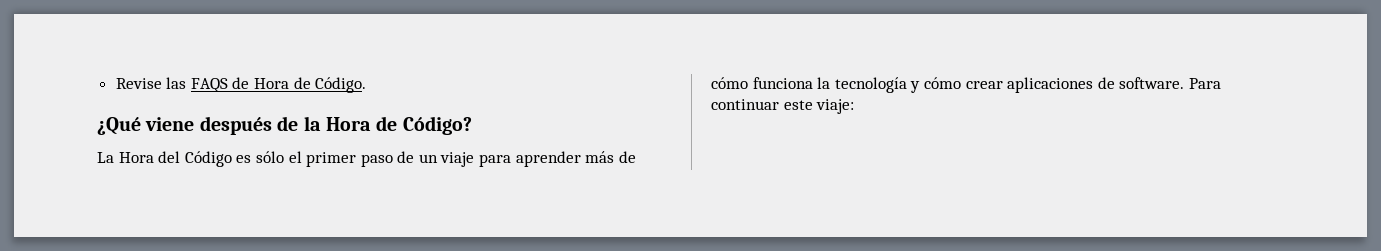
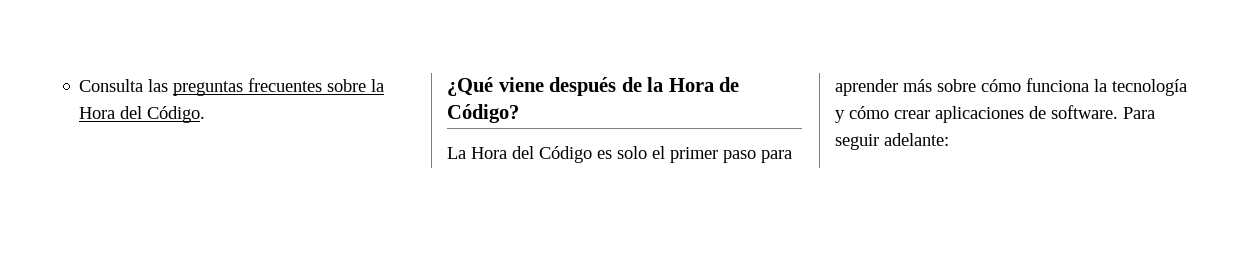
- Revise las FAQS de Hora de Código.
+ Consulta las preguntas frecuentes sobre la Hora del Código.
- La Hora del Código es sólo el primer paso de un viaje para aprender más de cómo funciona la tecnología y cómo crear aplicaciones de software.
+ La Hora del Código es solo el primer paso para aprender más sobre cómo funciona la tecnología y cómo crear aplicaciones de software.
- Para continuar este viaje:
+ Para seguir adelante:

